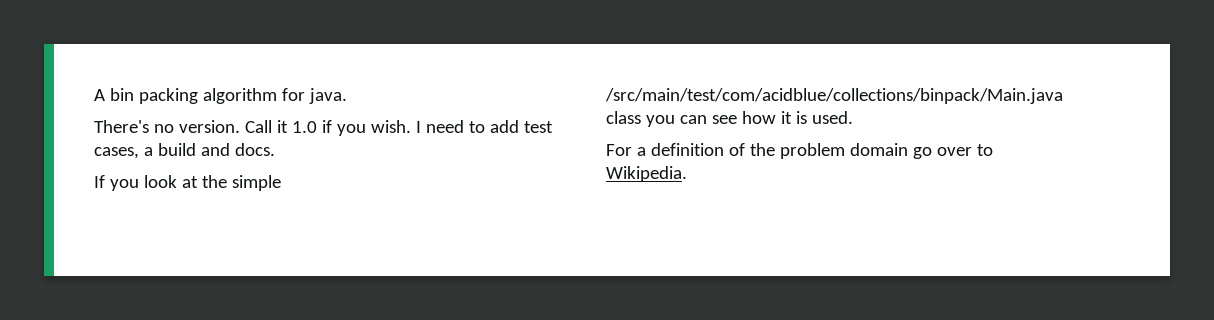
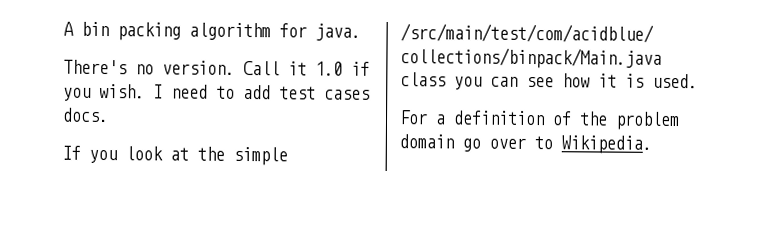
- I need to add test cases, a build and docs.
+ I need to add test cases docs.

